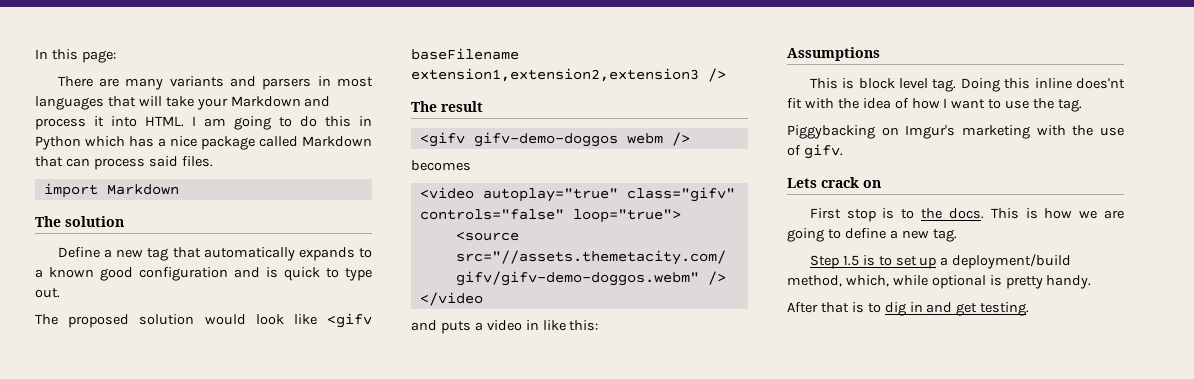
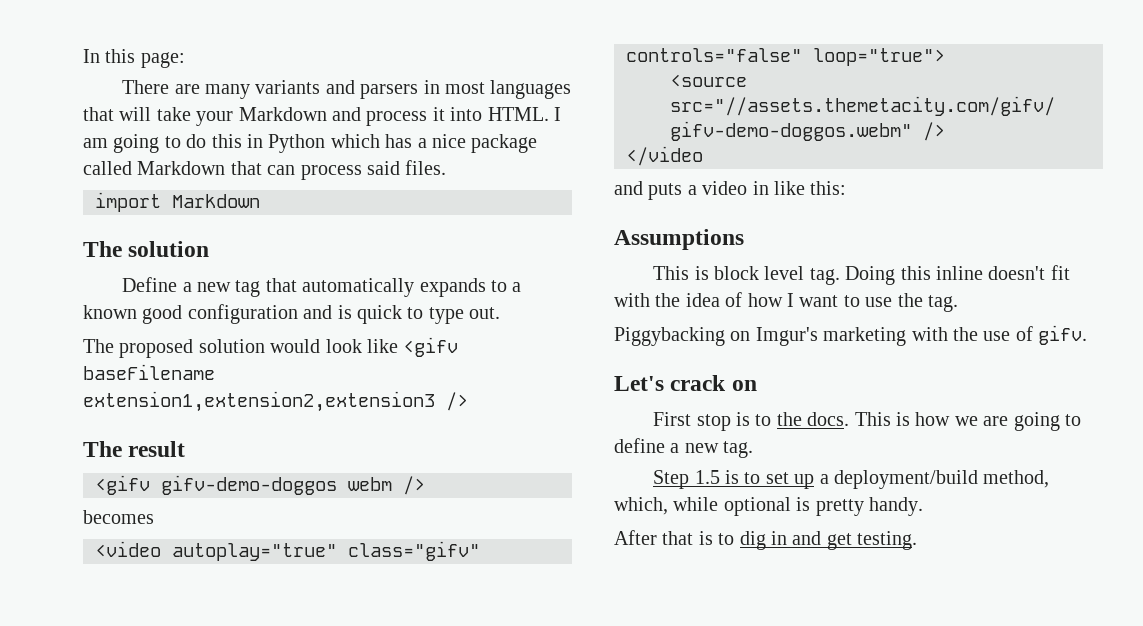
- Doing this inline does'nt fit with the idea of how I want to use the tag.
+ Doing this inline doesn't fit with the idea of how I want to use the tag.
- Lets crack on
+ Let's crack on

